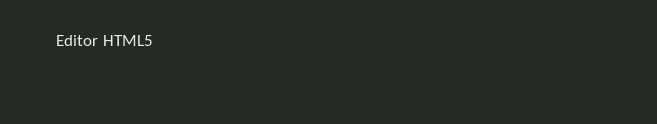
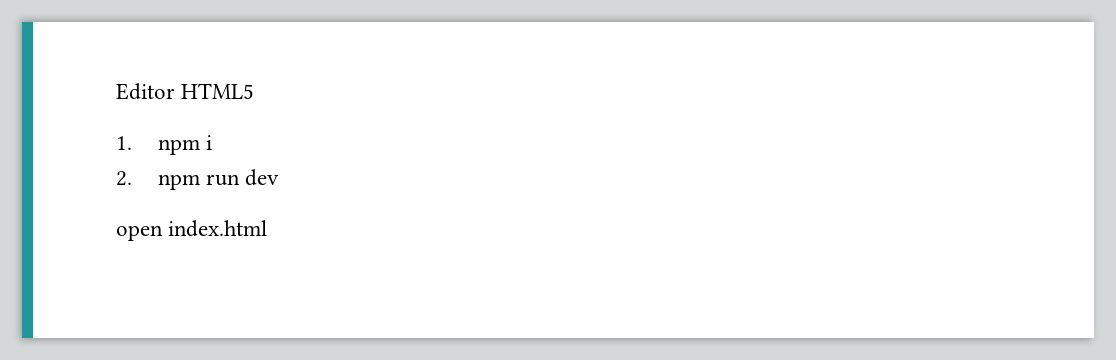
+ 1. npm i
+ 2. npm run dev
+ open index.html

